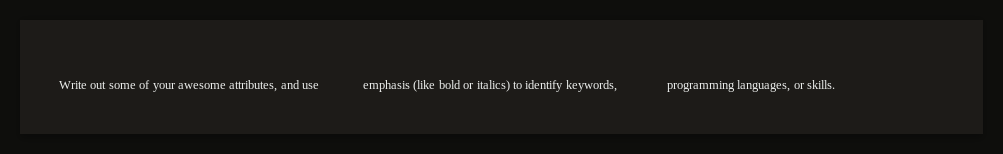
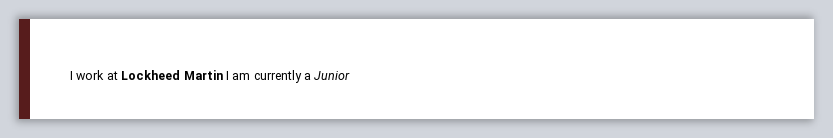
- Write out some of your awesome attributes, and use emphasis (like bold or italics) to identify keywords, programming languages, or skills.
+ I work at Lockheed Martin I am currently a Junior

